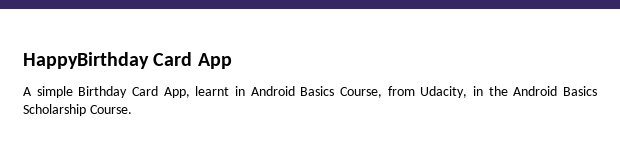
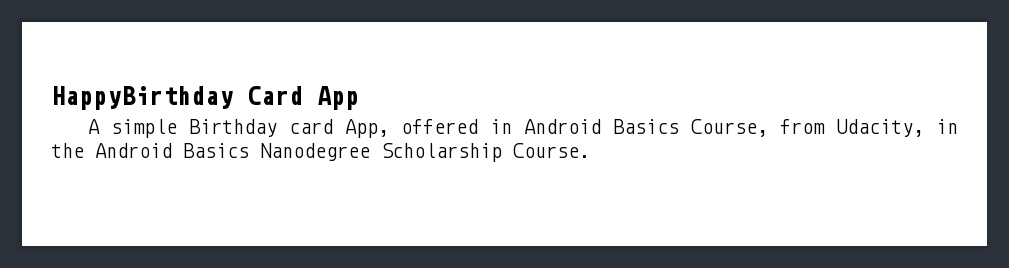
- A simple Birthday Card App, learnt in Android Basics Course, from Udacity, in the Android Basics Scholarship Course.
+ A simple Birthday card App, offered in Android Basics Course, from Udacity, in the Android Basics Nanodegree Scholarship Course.

